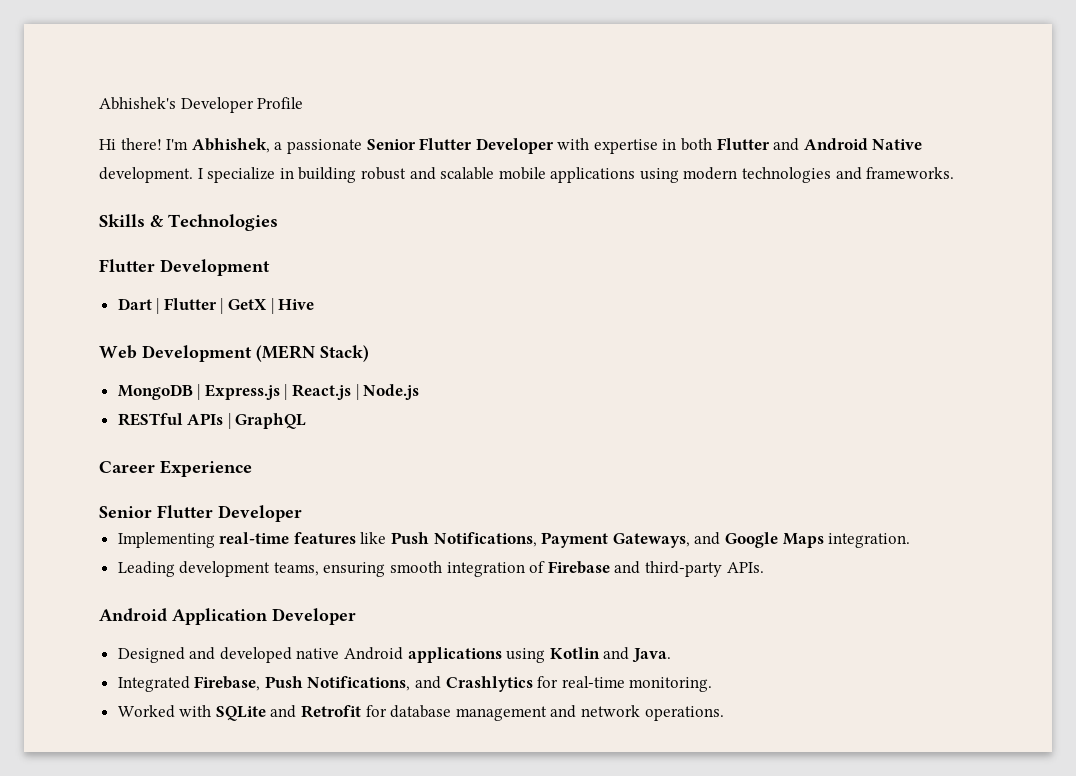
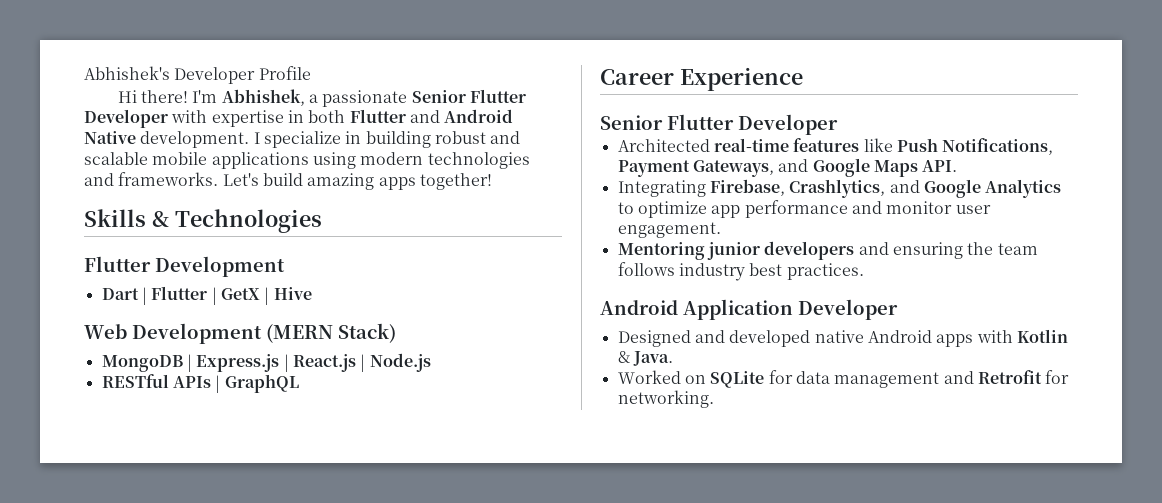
+ Let's build amazing apps together!
- Implementing real-time features like Push Notifications, Payment Gateways, and Google Maps integration.
- Leading development teams, ensuring smooth integration of Firebase and third-party APIs.
+ Architected real-time features like Push Notifications, Payment Gateways, and Google Maps API.
+ Integrating Firebase, Crashlytics, and Google Analytics to optimize app performance and monitor user engagement.
+ Mentoring junior developers and ensuring the team follows industry best practices.
- Designed and developed native Android applications using Kotlin and Java.
- Integrated Firebase, Push Notifications, and Crashlytics for real-time monitoring.
- Worked with SQLite and Retrofit for database management and network operations.
+ Designed and developed native Android apps with Kotlin & Java.
+ Worked on SQLite for data management and Retrofit for networking.

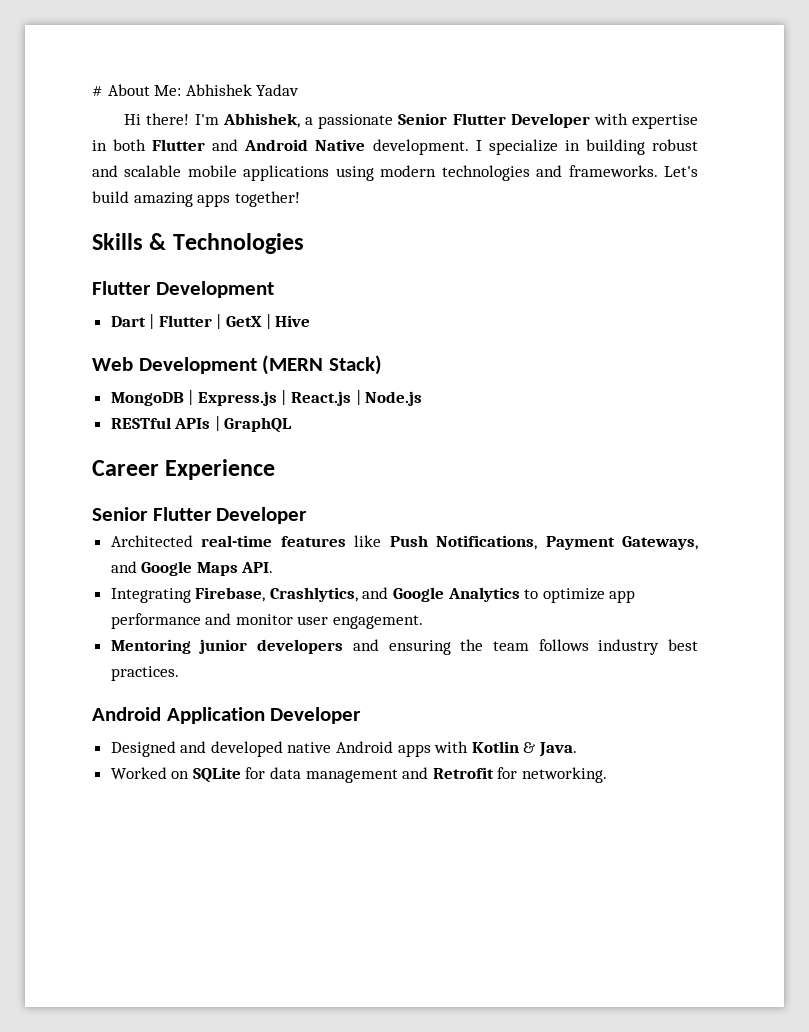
- Abhishek's Developer Profile
+ # About Me: Abhishek Yadav

